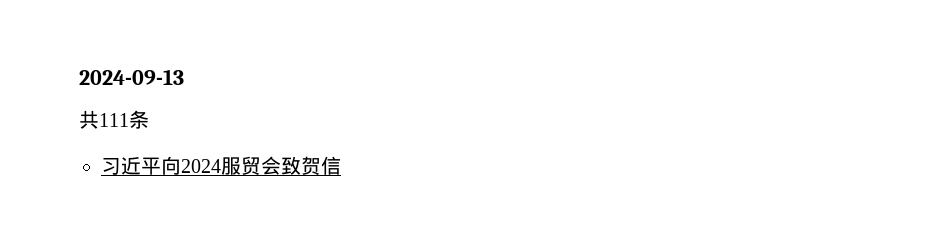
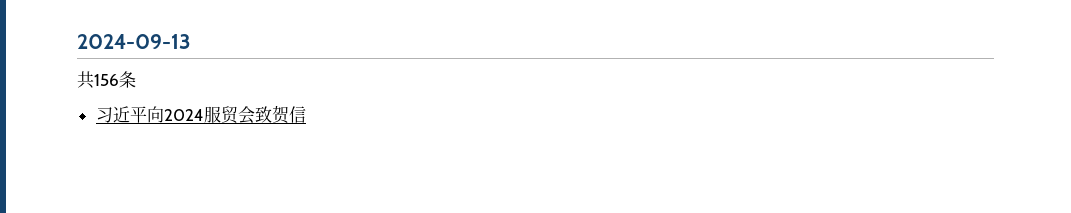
- 共111条
+ 共156条

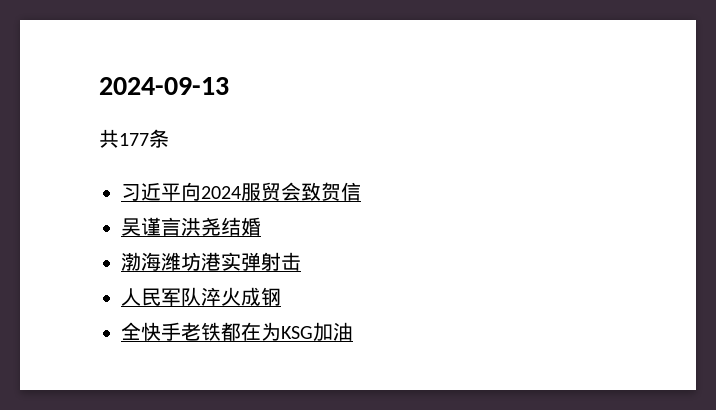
- 共156条
+ 共177条
+ 吴谨言洪尧结婚
+ 渤海潍坊港实弹射击
+ 人民军队淬火成钢
+ 全快手老铁都在为KSG加油

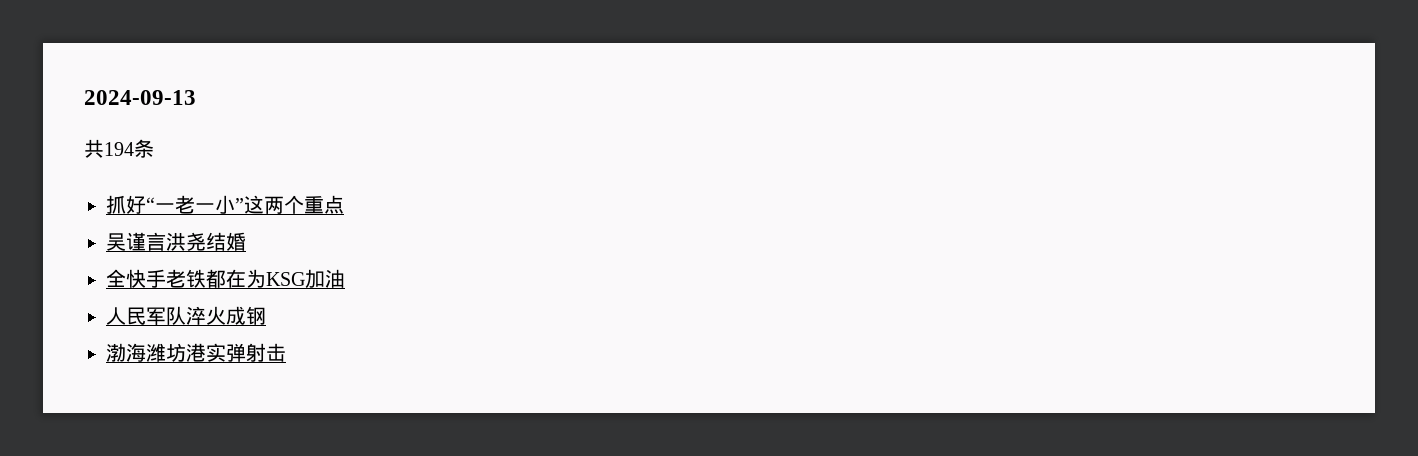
- 共177条
+ 共194条
- 习近平向2024服贸会致贺信
+ 抓好“一老一小”这两个重点
  吴谨言洪尧结婚
- 渤海潍坊港实弹射击
- 人民军队淬火成钢
+ 人民军队淬火成钢
+ 渤海潍坊港实弹射击

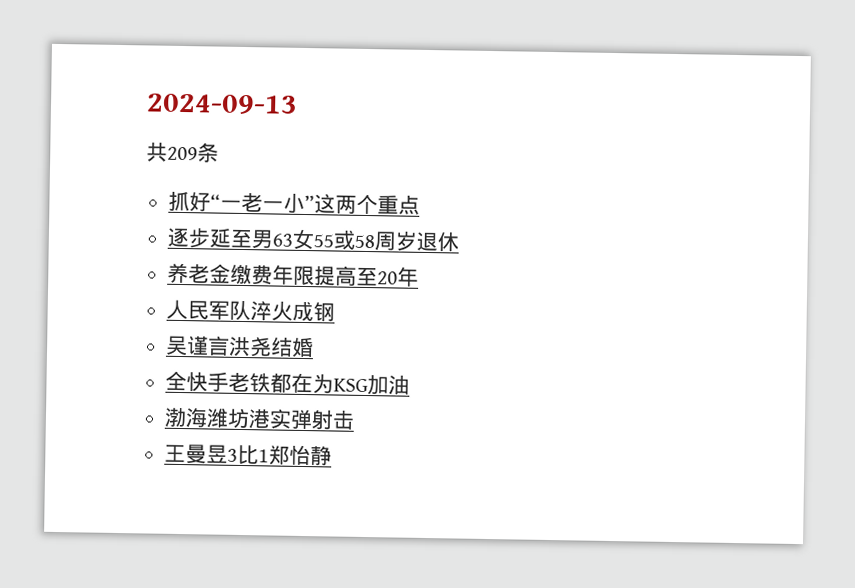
- 共194条
+ 共209条
+ 逐步延至男63女55或58周岁退休
+ 养老金缴费年限提高至20年
+ 人民军队淬火成钢
- 人民军队淬火成钢
+ 王曼昱3比1郑怡静

